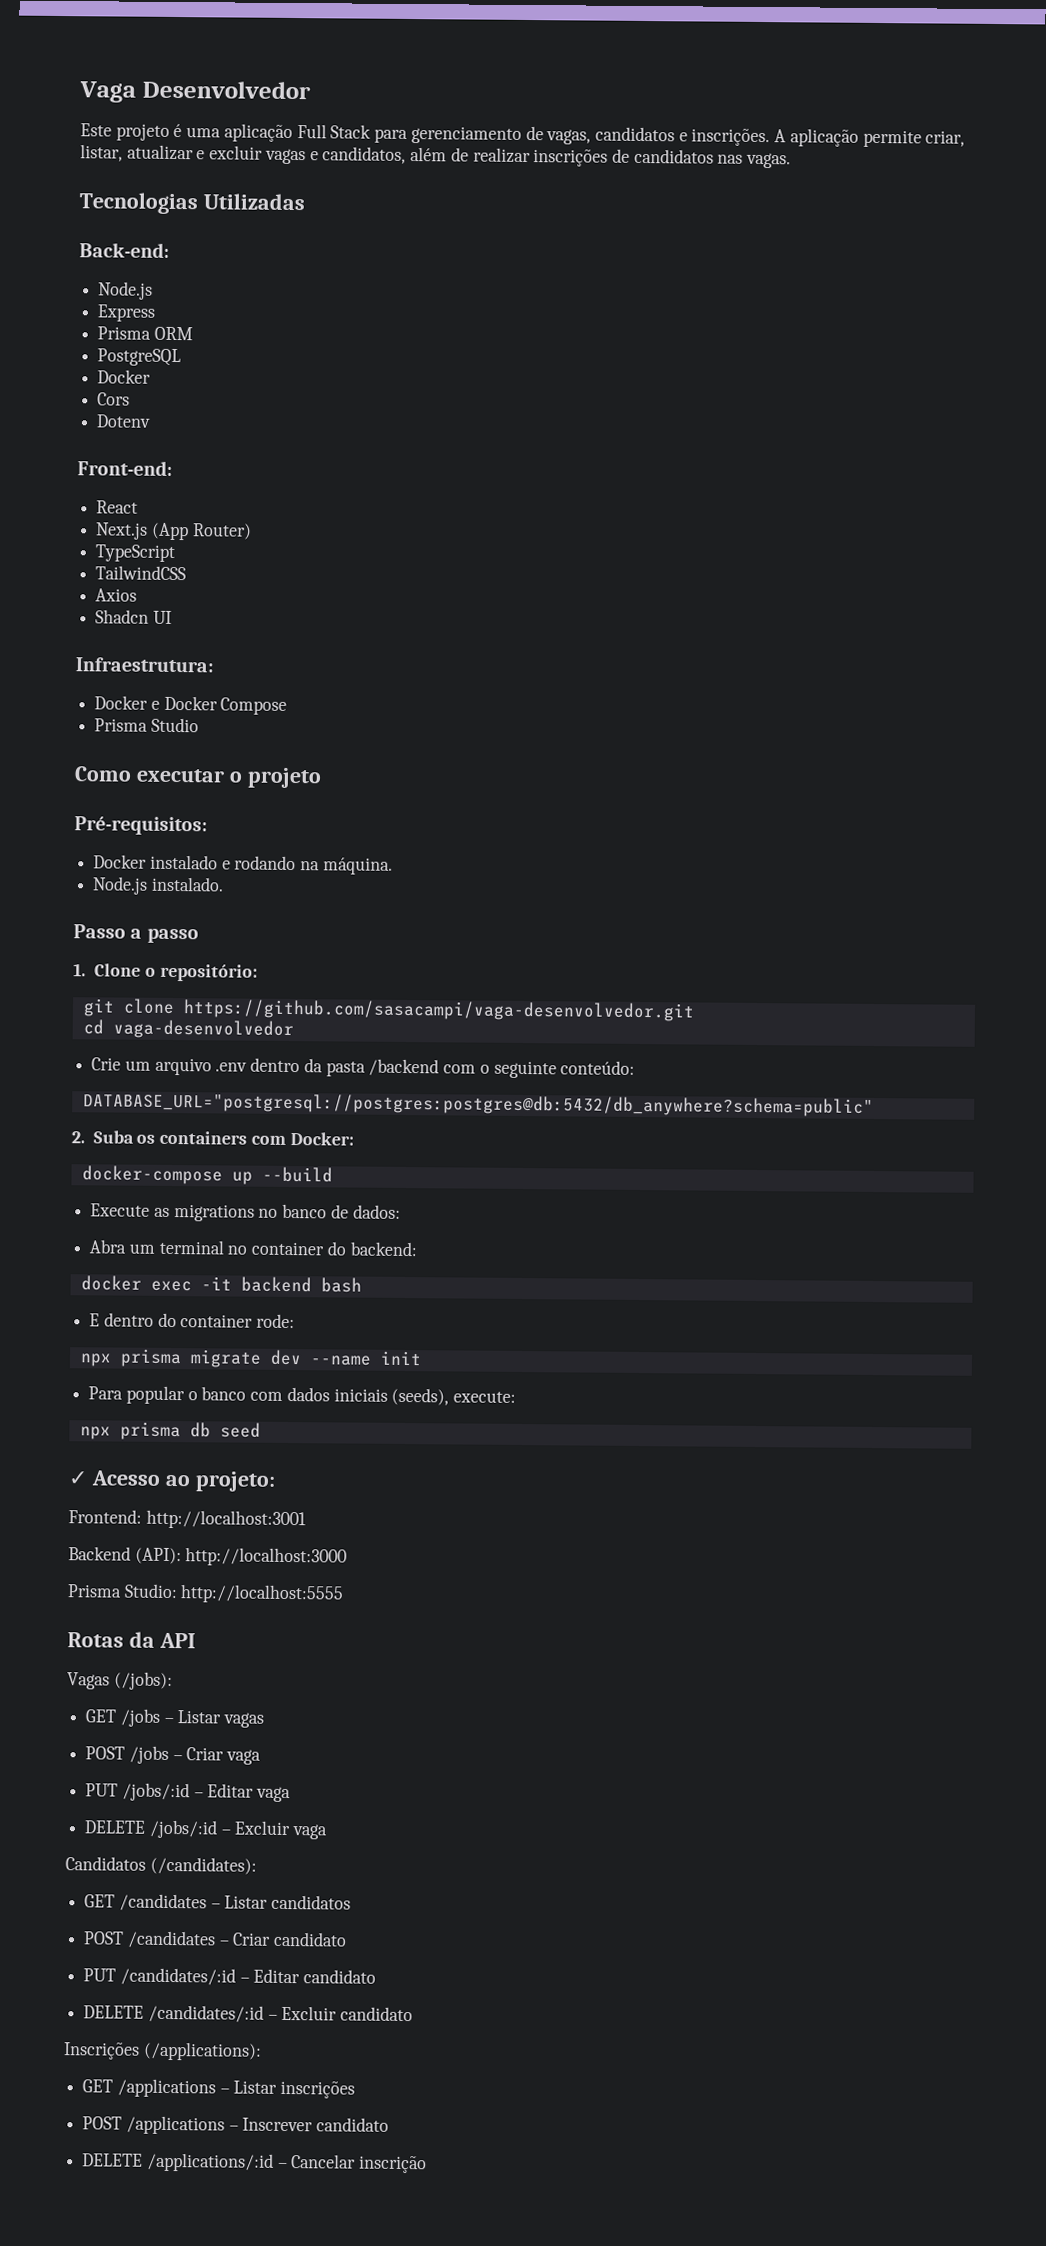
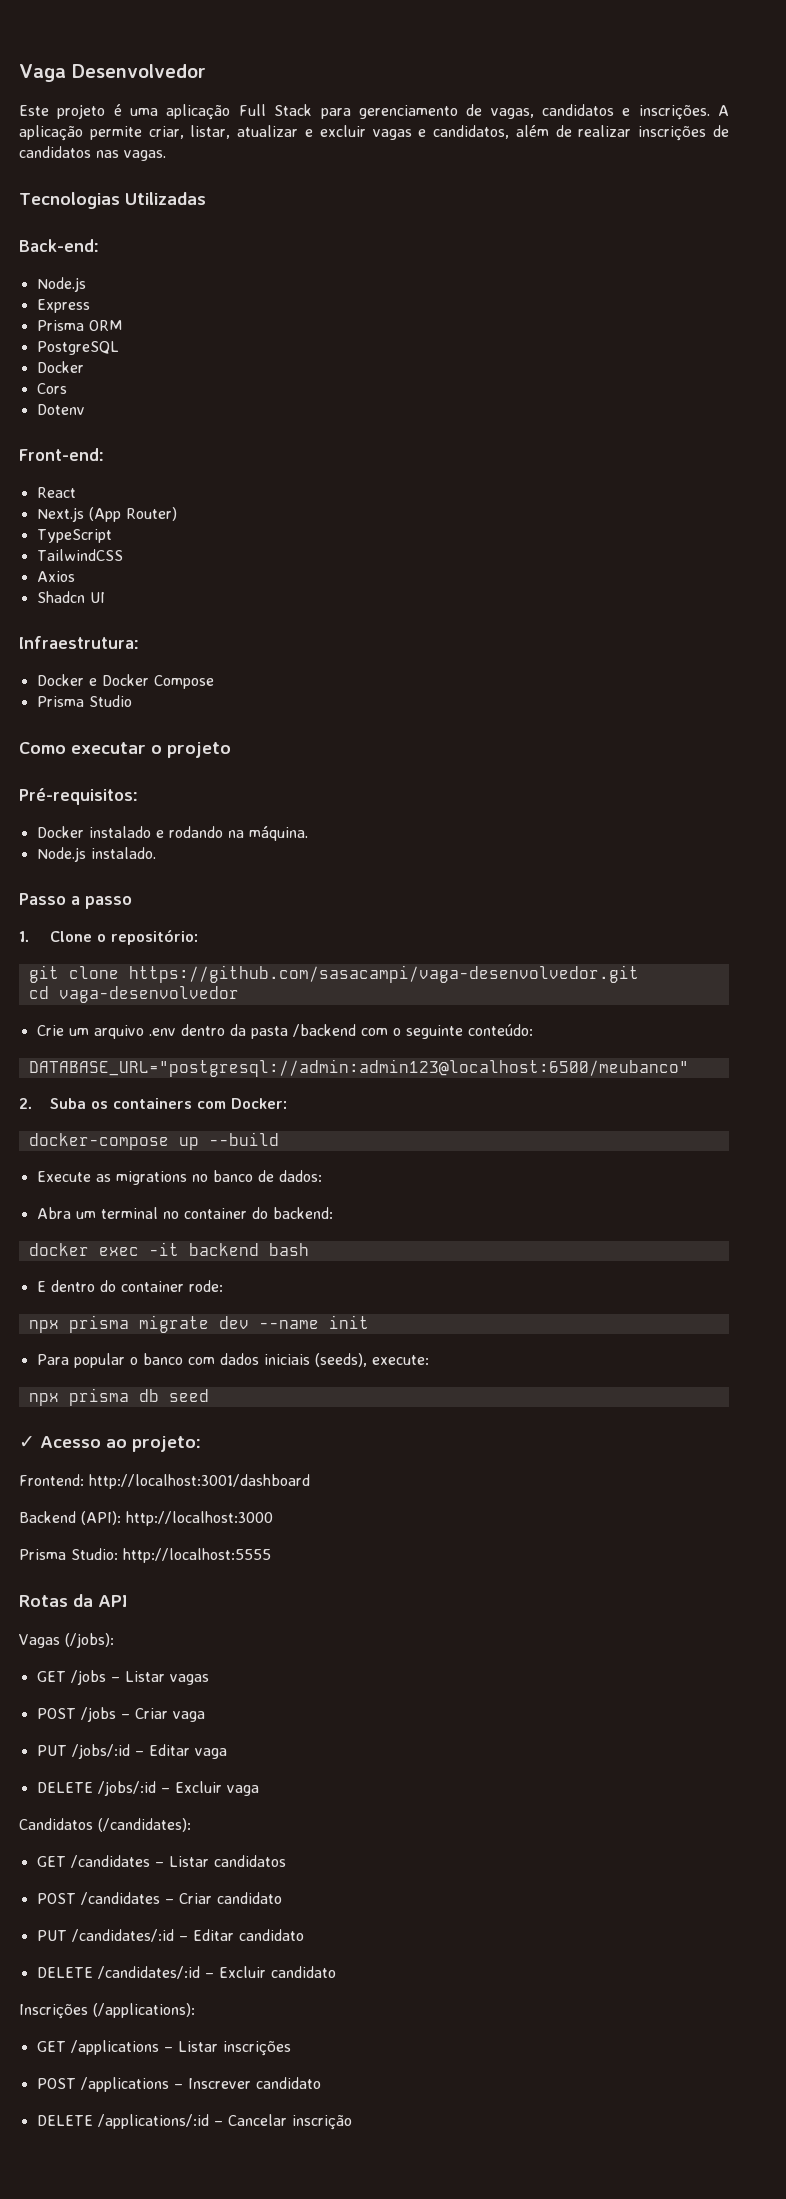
- DATABASE_URL="postgresql://postgres:postgres@db:5432/db_anywhere?schema=public"
+ DATABASE_URL="postgresql://admin:admin123@localhost:6500/meubanco"
- Frontend: http://localhost:3001
+ Frontend: http://localhost:3001/dashboard

